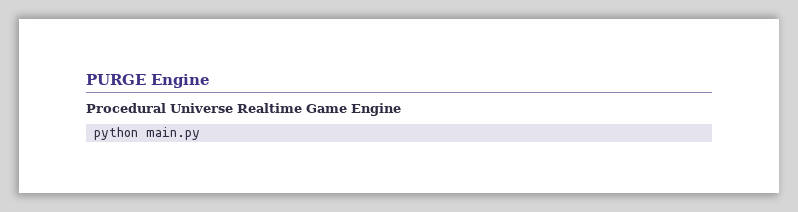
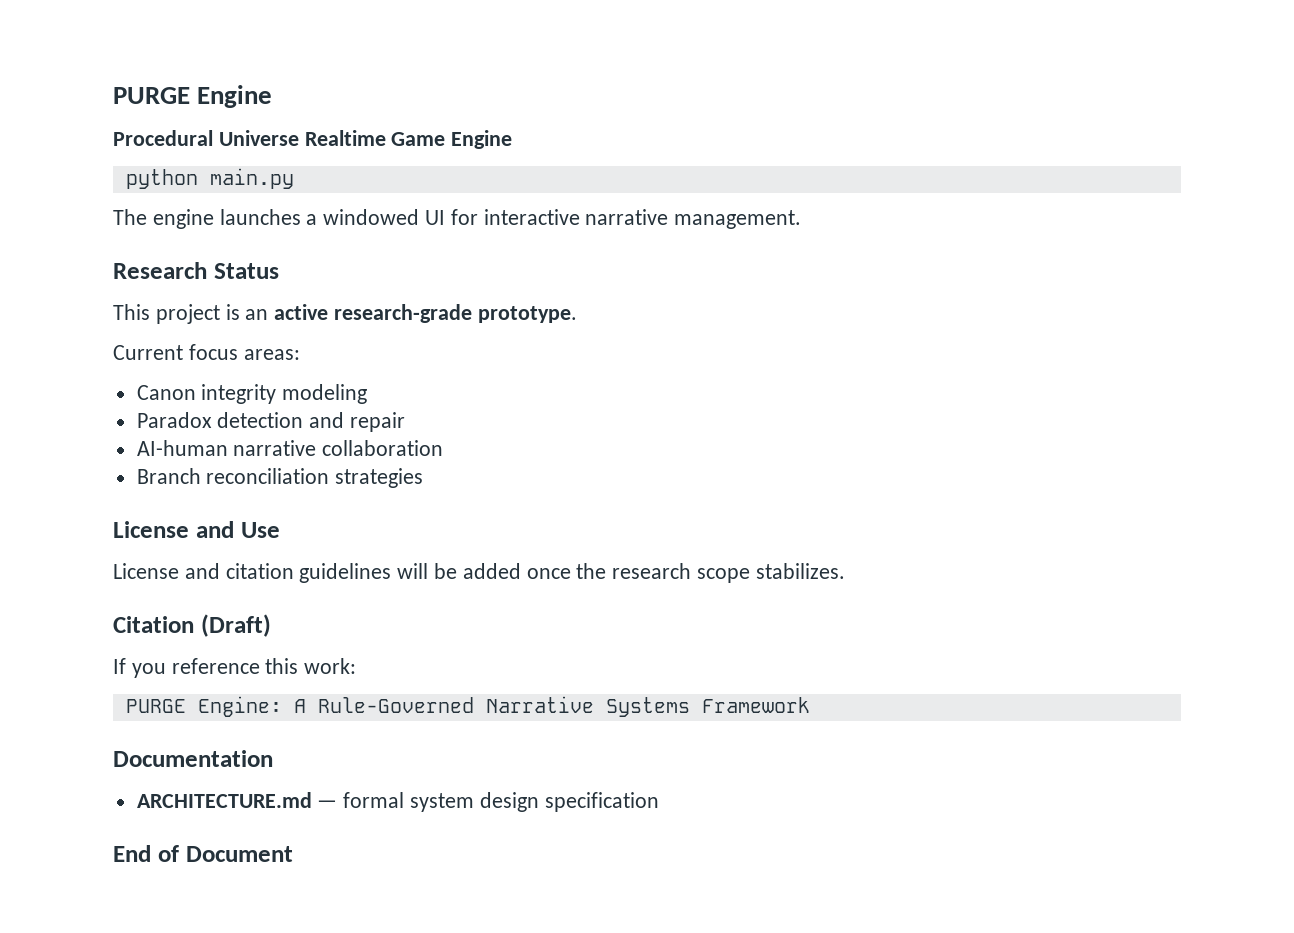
+ The engine launches a windowed UI for interactive narrative management.
+ Research Status
+ This project is an active research-grade prototype.
+ Current focus areas:
+ Canon integrity modeling
+ Paradox detection and repair
+ AI-human narrative collaboration
+ Branch reconciliation strategies
+ License and Use
+ License and citation guidelines will be added once the research scope stabilizes.
+ Citation (Draft)
+ If you reference this work:
+ PURGE Engine: A Rule-Governed Narrative Systems Framework
+ Documentation
+ ARCHITECTURE.md — formal system design specification
+ End of Document

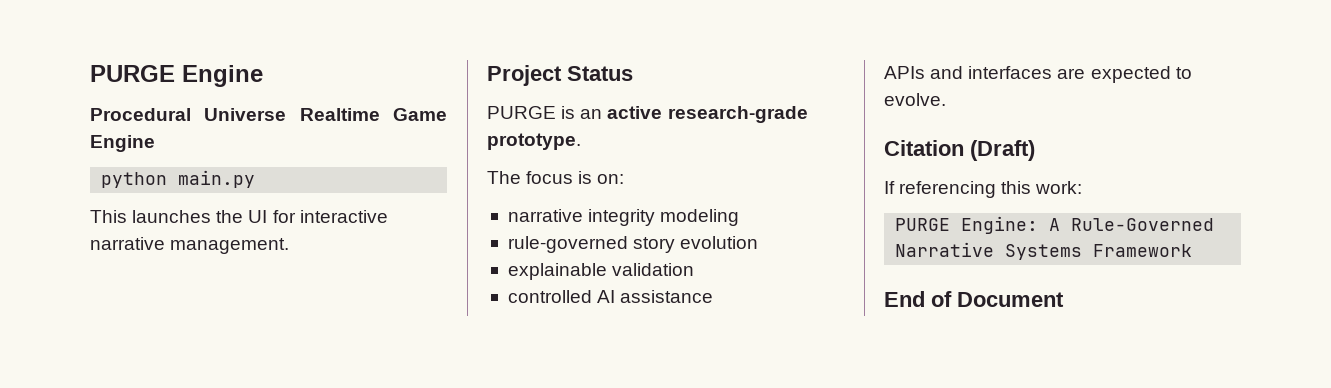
- The engine launches a windowed UI for interactive narrative management.
+ This launches the UI for interactive narrative management.
- Research Status
+ Project Status
- This project is an active research-grade prototype.
+ PURGE is an active research-grade prototype.
- Current focus areas:
- Canon integrity modeling
- Paradox detection and repair
- AI-human narrative collaboration
- Branch reconciliation strategies
- License and Use
- License and citation guidelines will be added once the research scope stabilizes.
+ The focus is on:
+ narrative integrity modeling
+ rule-governed story evolution
+ explainable validation
+ controlled AI assistance
+ APIs and interfaces are expected to evolve.
- If you reference this work:
+ If referencing this work:
- Documentation
- ARCHITECTURE.md — formal system design specification

